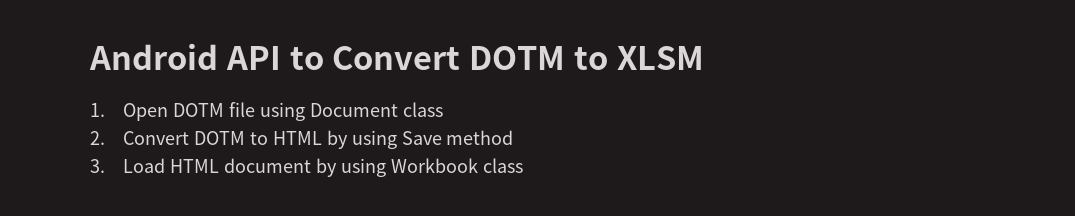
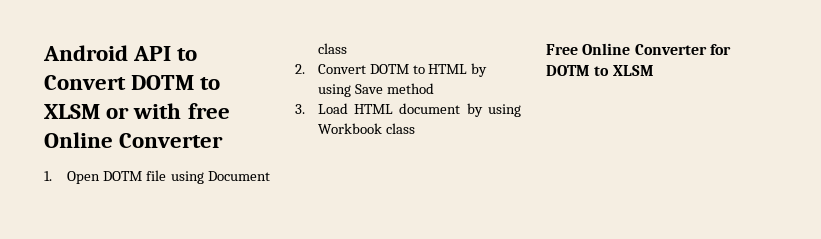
- Android API to Convert DOTM to XLSM
+ Android API to Convert DOTM to XLSM or with free Online Converter
+ Free Online Converter for DOTM to XLSM

